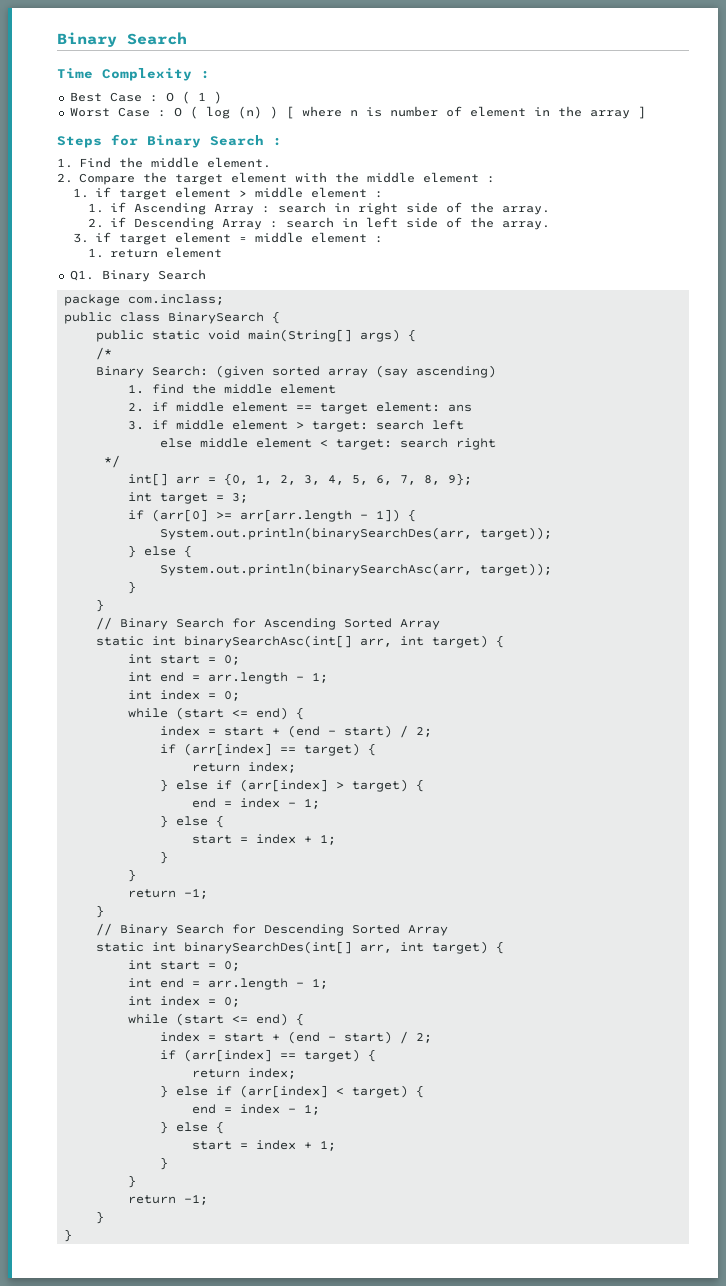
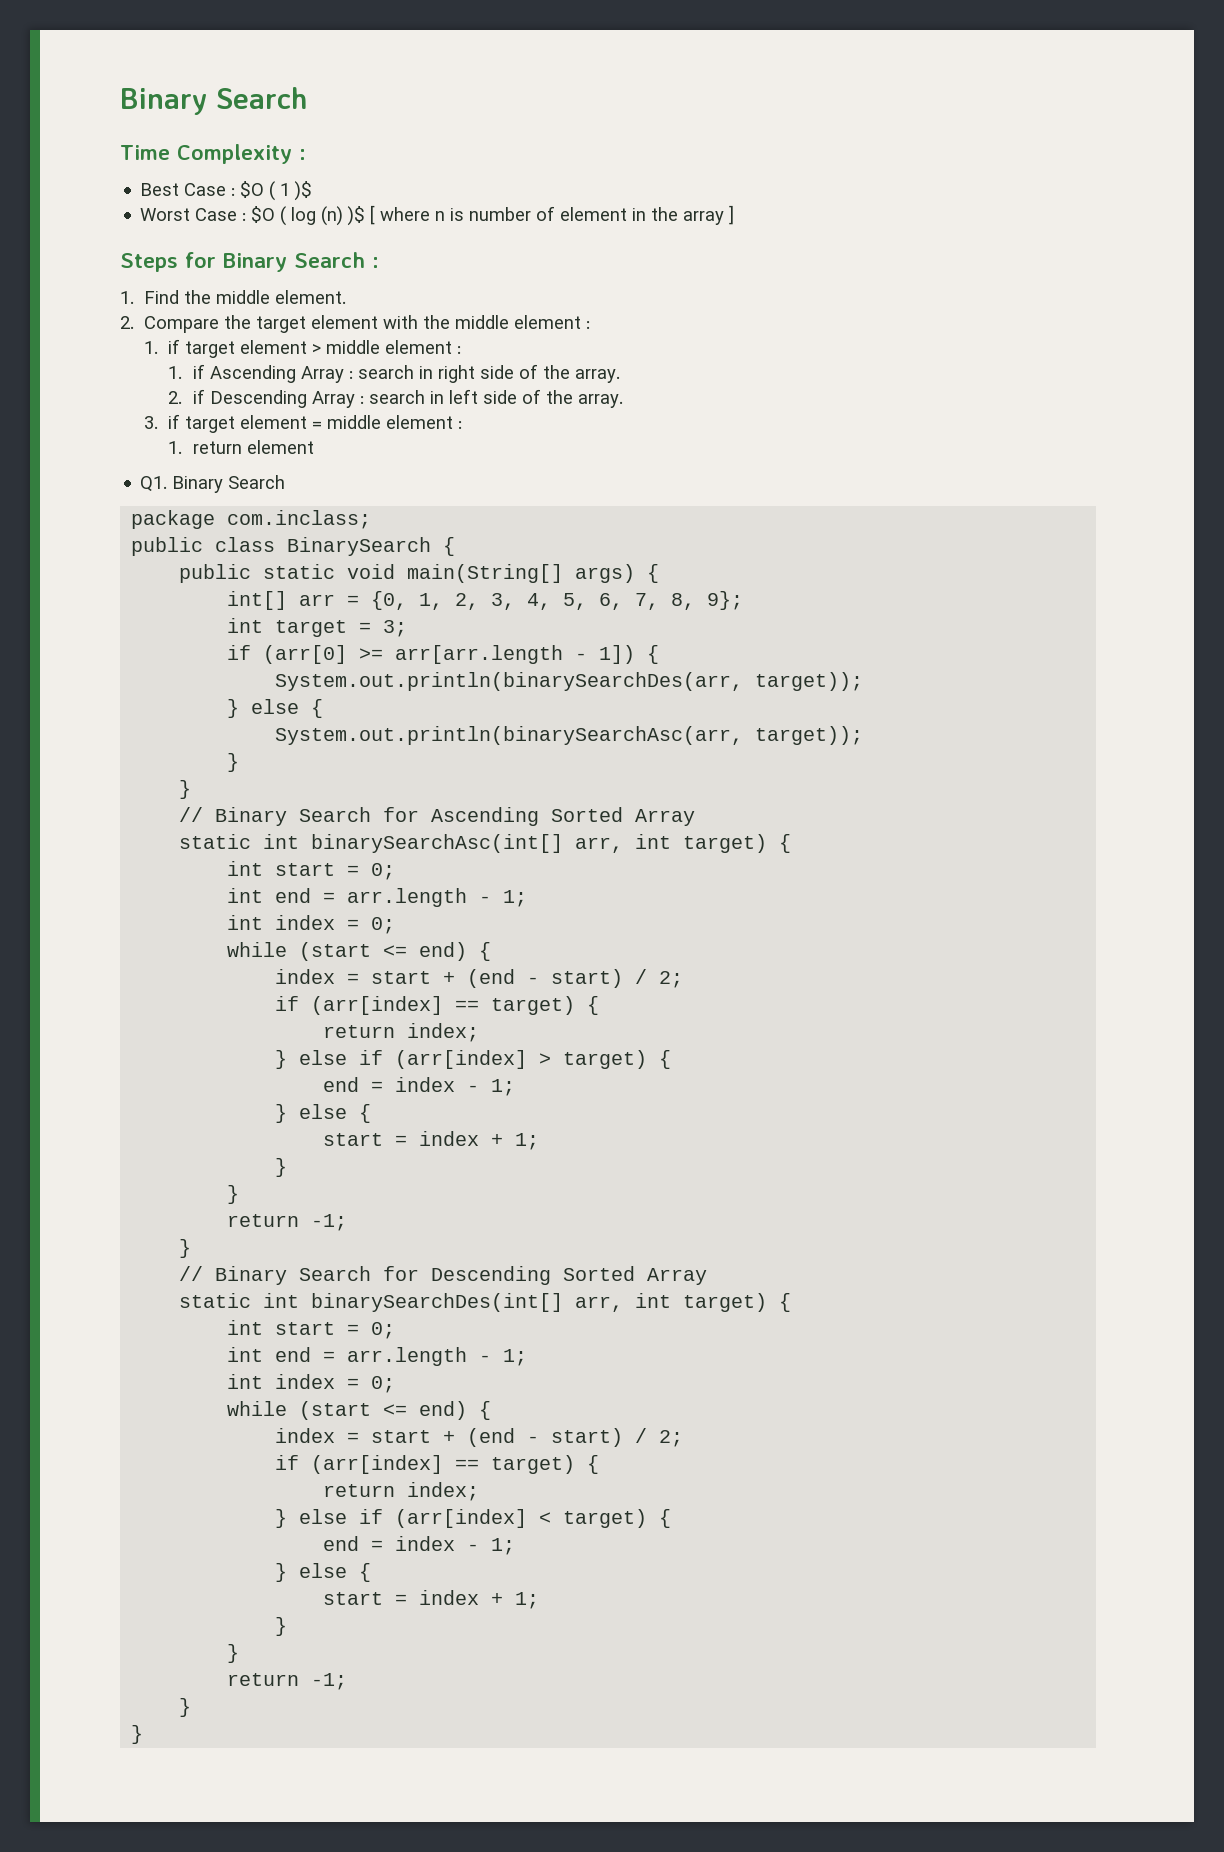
- Best Case : O ( 1 )
+ Best Case : $O ( 1 )$
- Worst Case : O ( log (n) ) [ where n is number of element in the array ]
+ Worst Case : $O ( log (n) )$ [ where n is number of element in the array ]
- /*
- Binary Search: (given sorted array (say ascending)
- 1. find the middle element
- 2. if middle element == target element: ans
- 3. if middle element > target: search left
- else middle element < target: search right
- */

